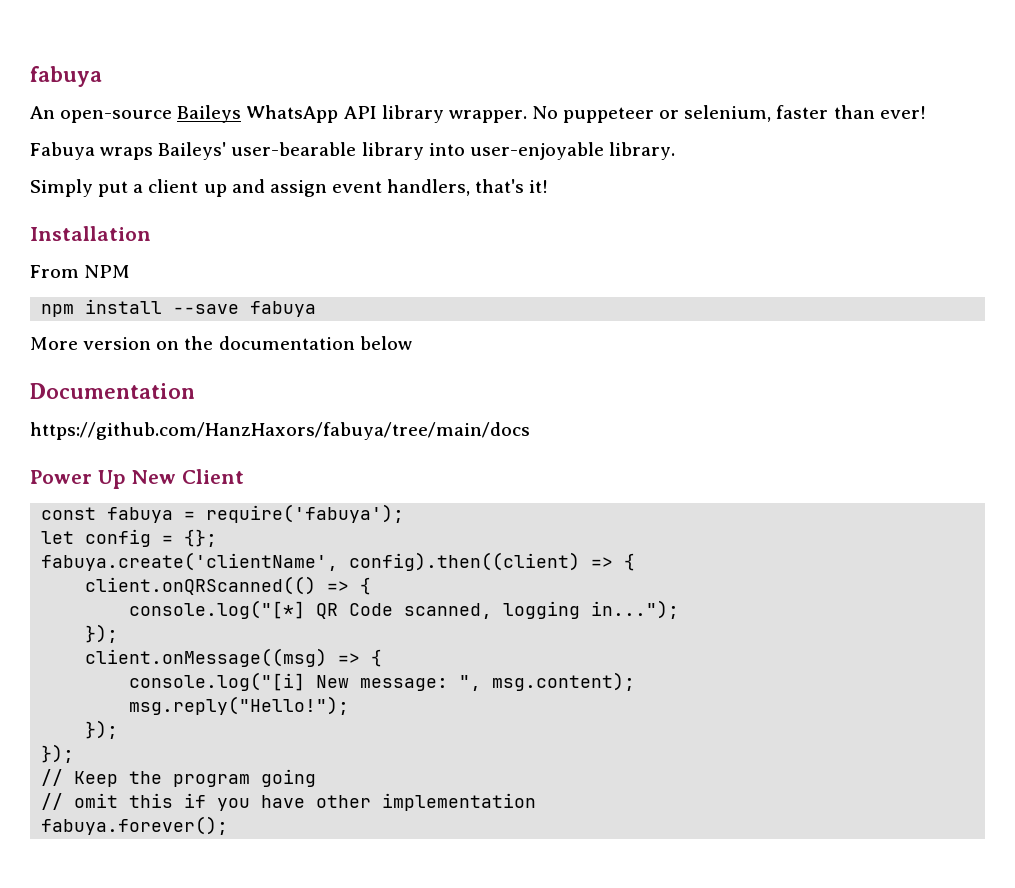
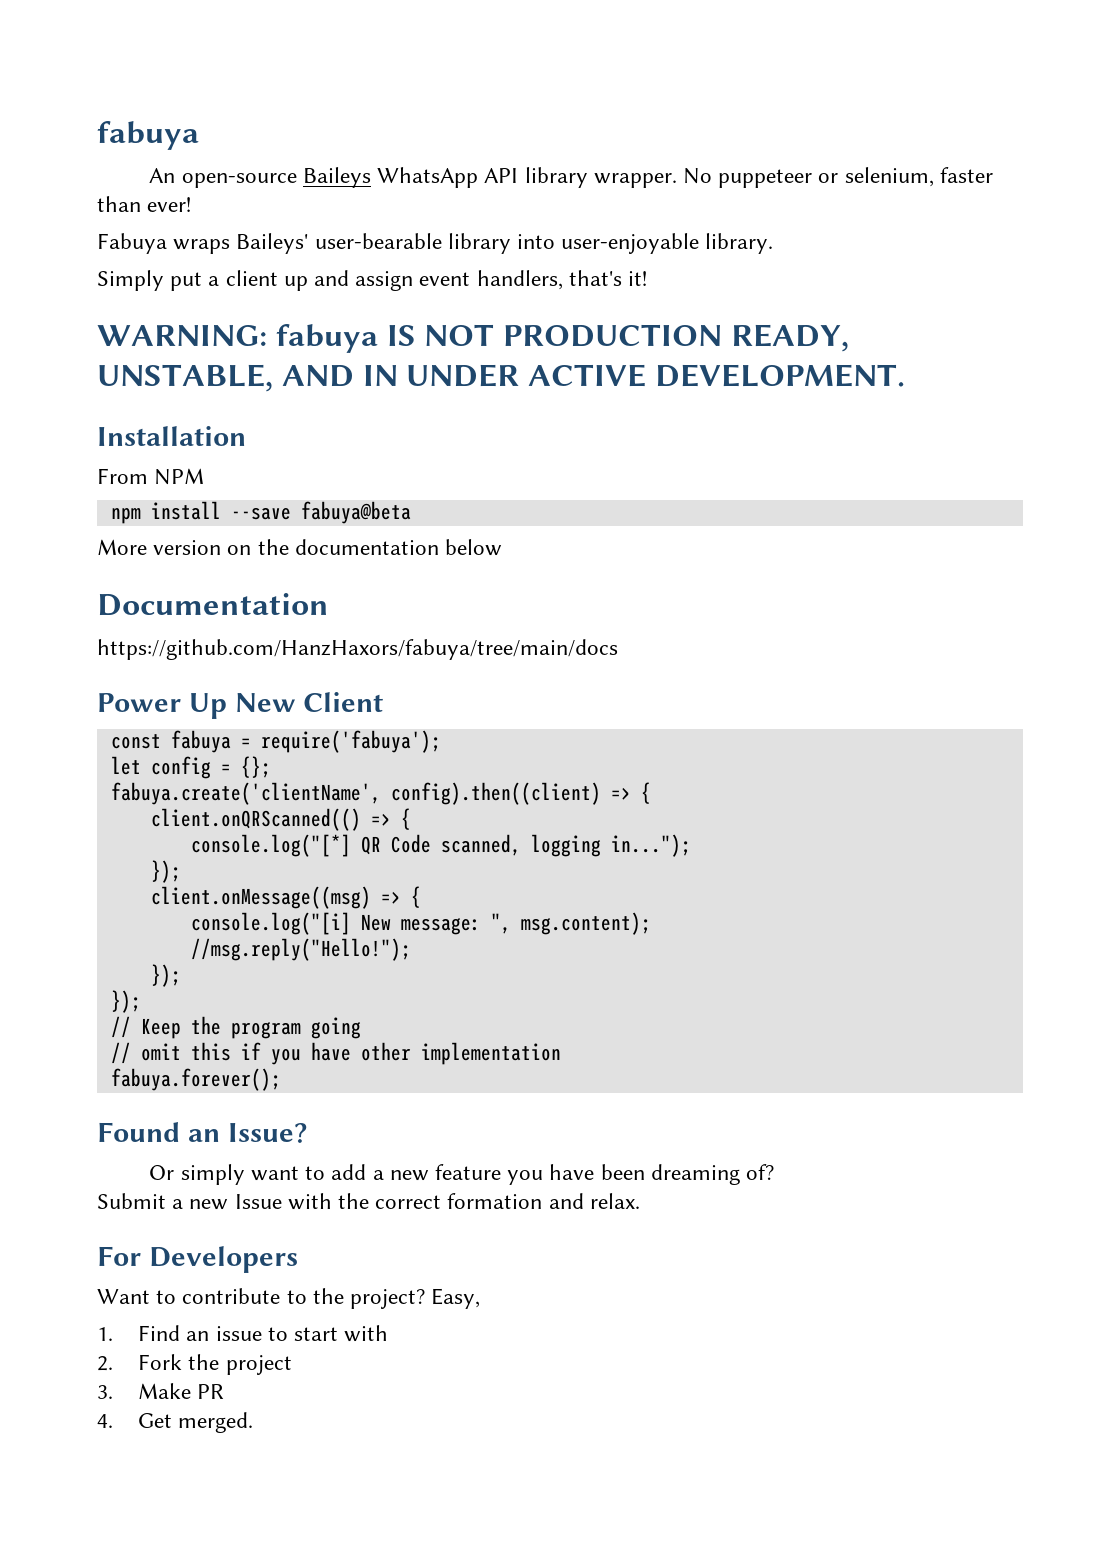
+ WARNING: fabuya IS NOT PRODUCTION READY, UNSTABLE, AND IN UNDER ACTIVE DEVELOPMENT.
- npm install --save fabuya
+ npm install --save fabuya@beta
- msg.reply("Hello!");
+ //msg.reply("Hello!");
+ Found an Issue?
+ Or simply want to add a new feature you have been dreaming of?
+ Submit a new Issue with the correct formation and relax.
+ For Developers
+ Want to contribute to the project? Easy,
+ 1. Find an issue to start with
+ 2. Fork the project
+ 3. Make PR
+ 4. Get merged.

